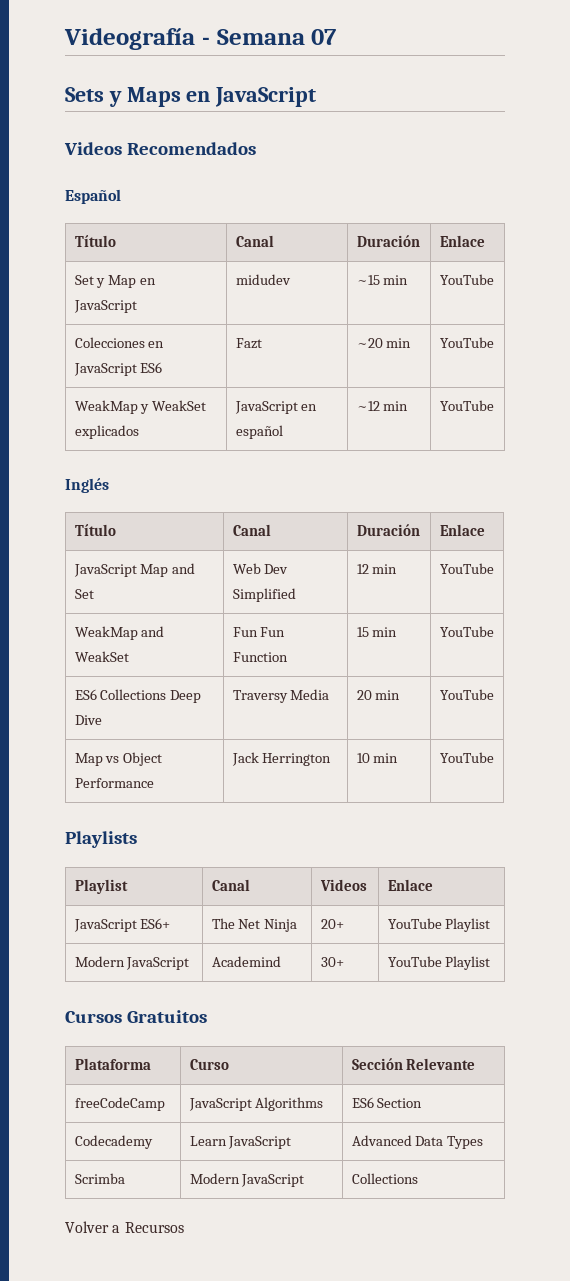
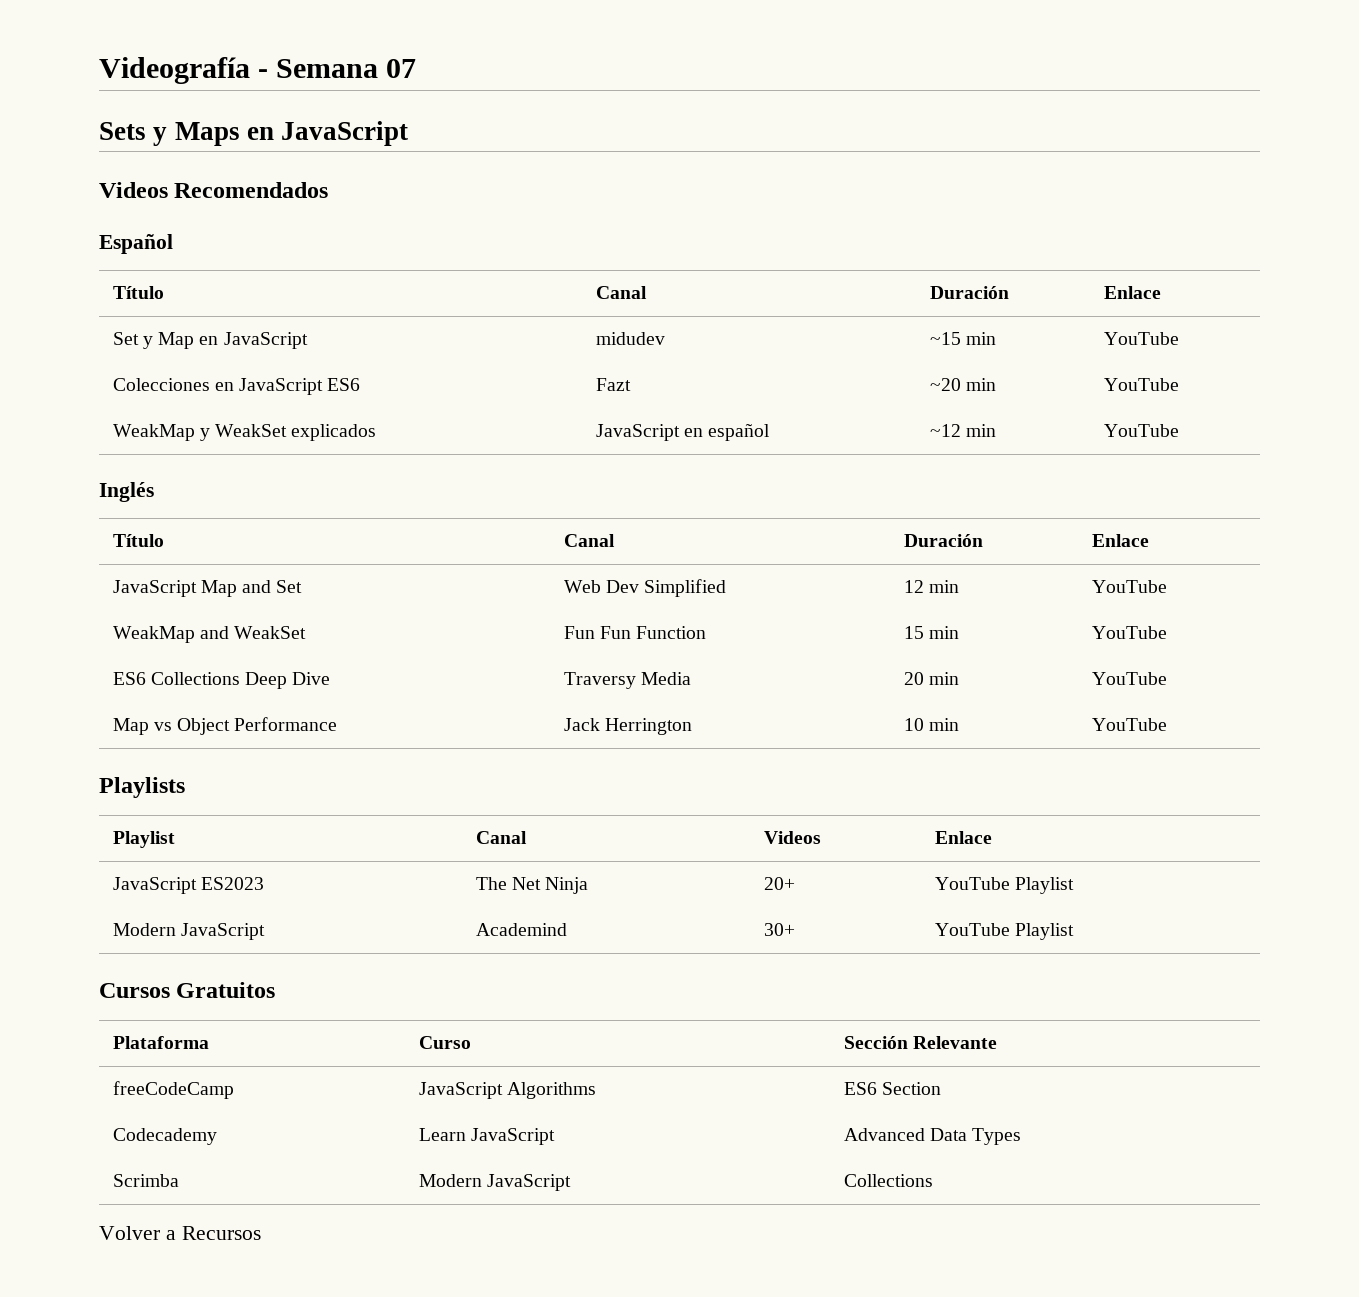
- JavaScript ES6+ | The Net Ninja | 20+ | YouTube Playlist
+ JavaScript ES2023 | The Net Ninja | 20+ | YouTube Playlist

